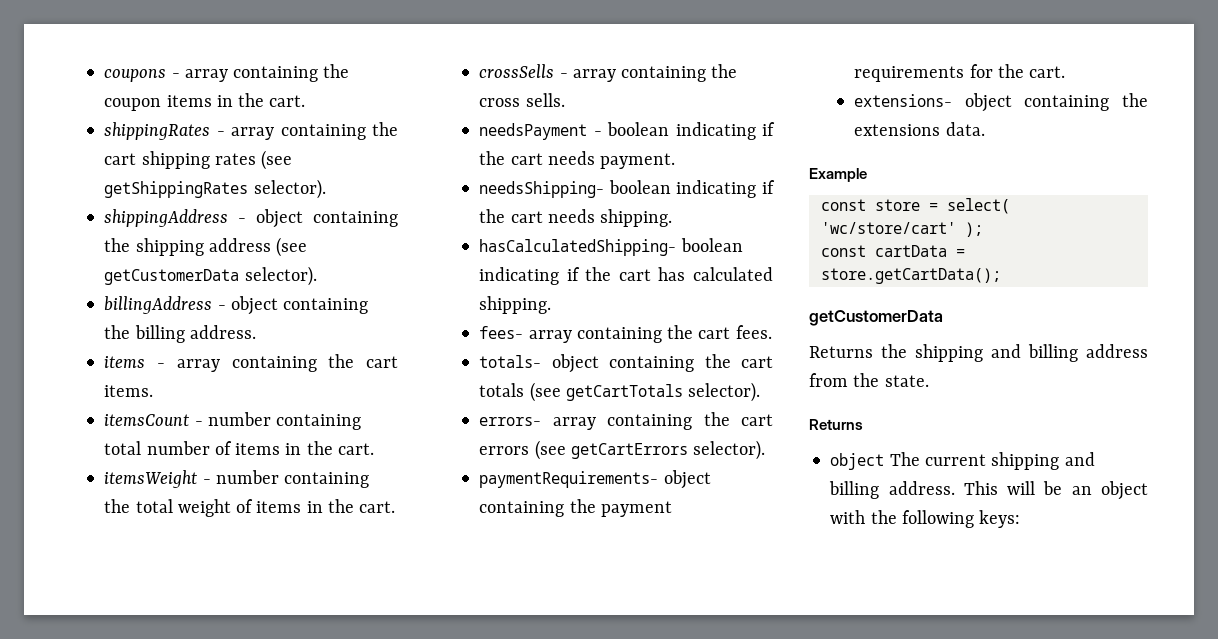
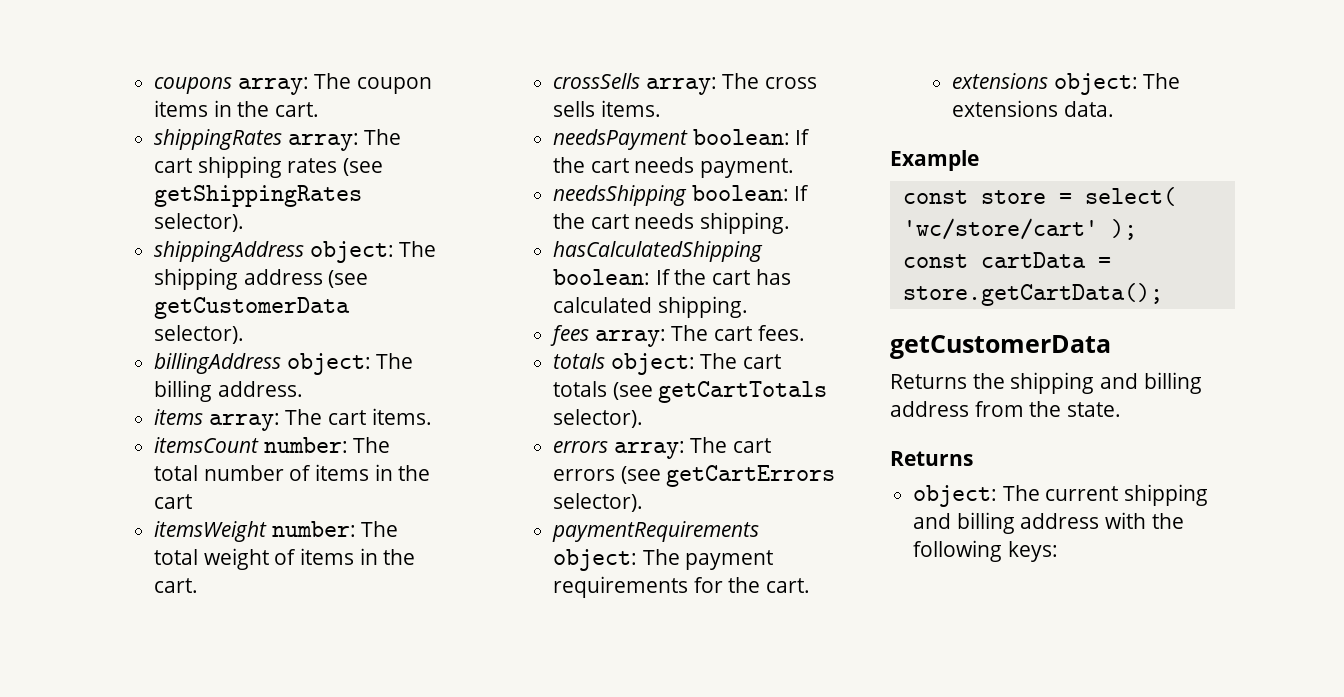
- coupons - array containing the coupon items in the cart.
+ coupons array: The coupon items in the cart.
- shippingRates - array containing the cart shipping rates (see getShippingRates selector).
+ shippingRates array: The cart shipping rates (see getShippingRates selector).
- shippingAddress - object containing the shipping address (see getCustomerData selector).
+ shippingAddress object: The shipping address (see getCustomerData selector).
- billingAddress - object containing the billing address.
+ billingAddress object: The billing address.
- items - array containing the cart items.
+ items array: The cart items.
- itemsCount - number containing total number of items in the cart.
+ itemsCount number: The total number of items in the cart
- itemsWeight - number containing the total weight of items in the cart.
+ itemsWeight number: The total weight of items in the cart.
- crossSells - array containing the cross sells.
- needsPayment - boolean indicating if the cart needs payment.
+ crossSells array: The cross sells items.
+ needsPayment boolean: If the cart needs payment.
- needsShipping- boolean indicating if the cart needs shipping.
+ needsShipping boolean: If the cart needs shipping.
- hasCalculatedShipping- boolean indicating if the cart has calculated shipping.
+ hasCalculatedShipping boolean: If the cart has calculated shipping.
- fees- array containing the cart fees.
- totals- object containing the cart totals (see getCartTotals selector).
+ fees array: The cart fees.
+ totals object: The cart totals (see getCartTotals selector).
- errors- array containing the cart errors (see getCartErrors selector).
+ errors array: The cart errors (see getCartErrors selector).
- paymentRequirements- object containing the payment requirements for the cart.
+ paymentRequirements object: The payment requirements for the cart.
- extensions- object containing the extensions data.
+ extensions object: The extensions data.
- object The current shipping and billing address. This will be an object with the following keys:
+ object: The current shipping and billing address with the following keys:

